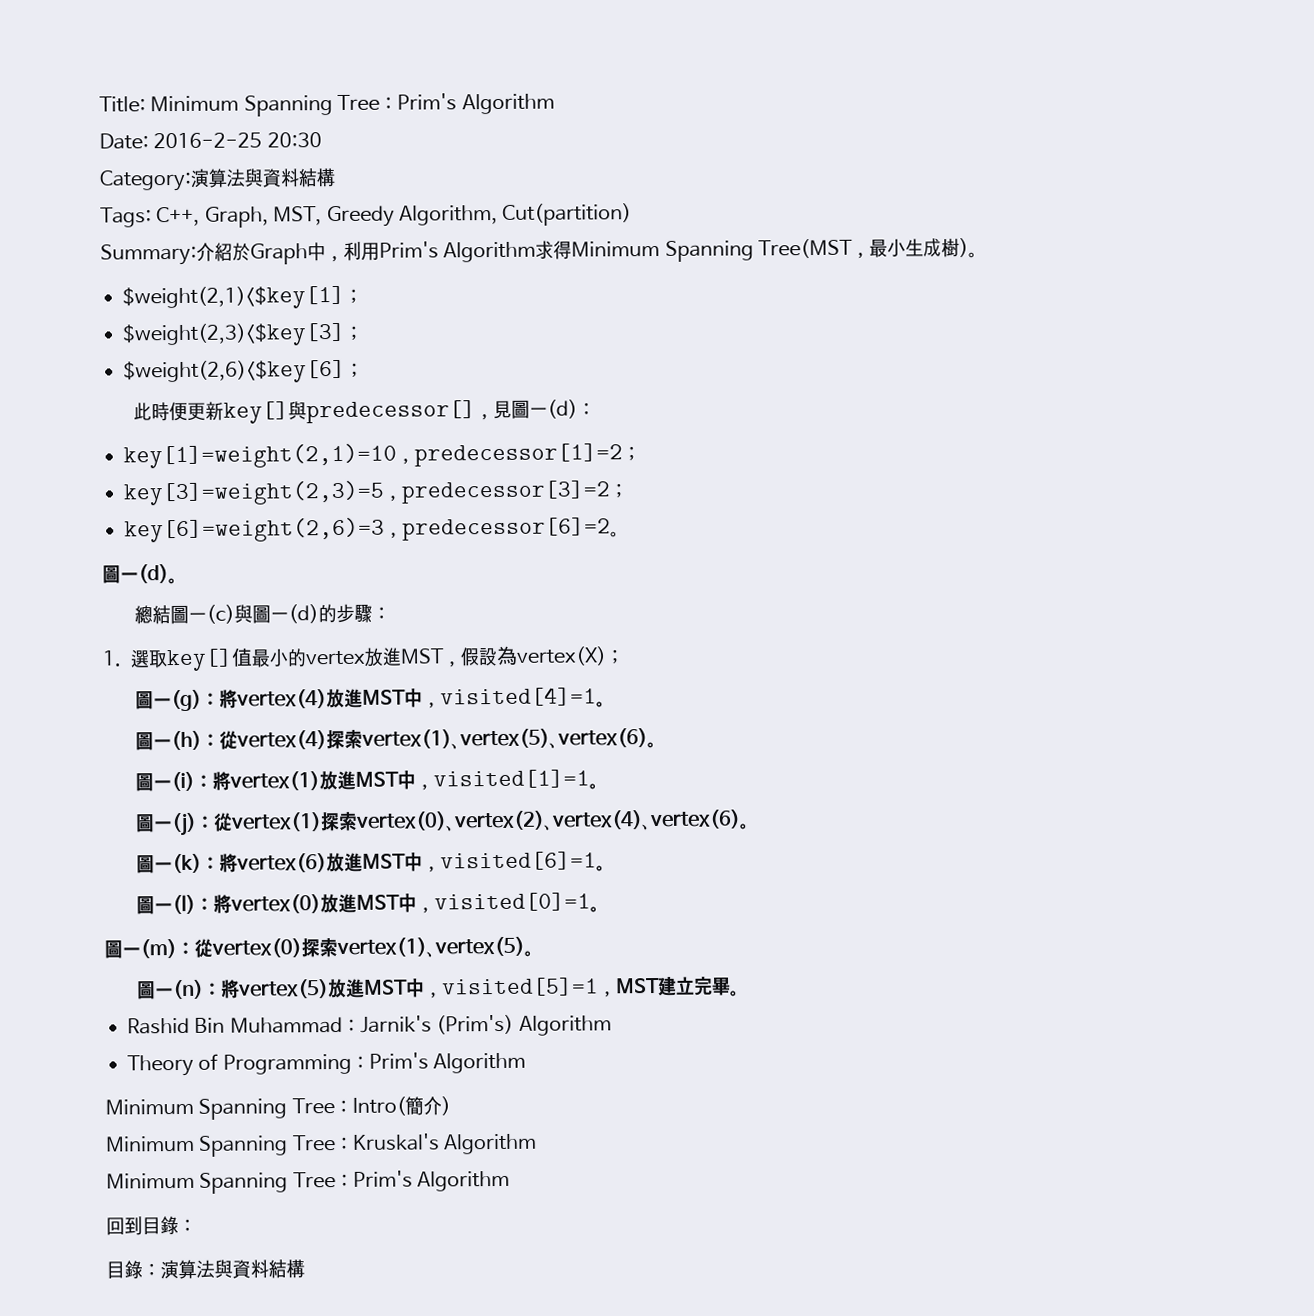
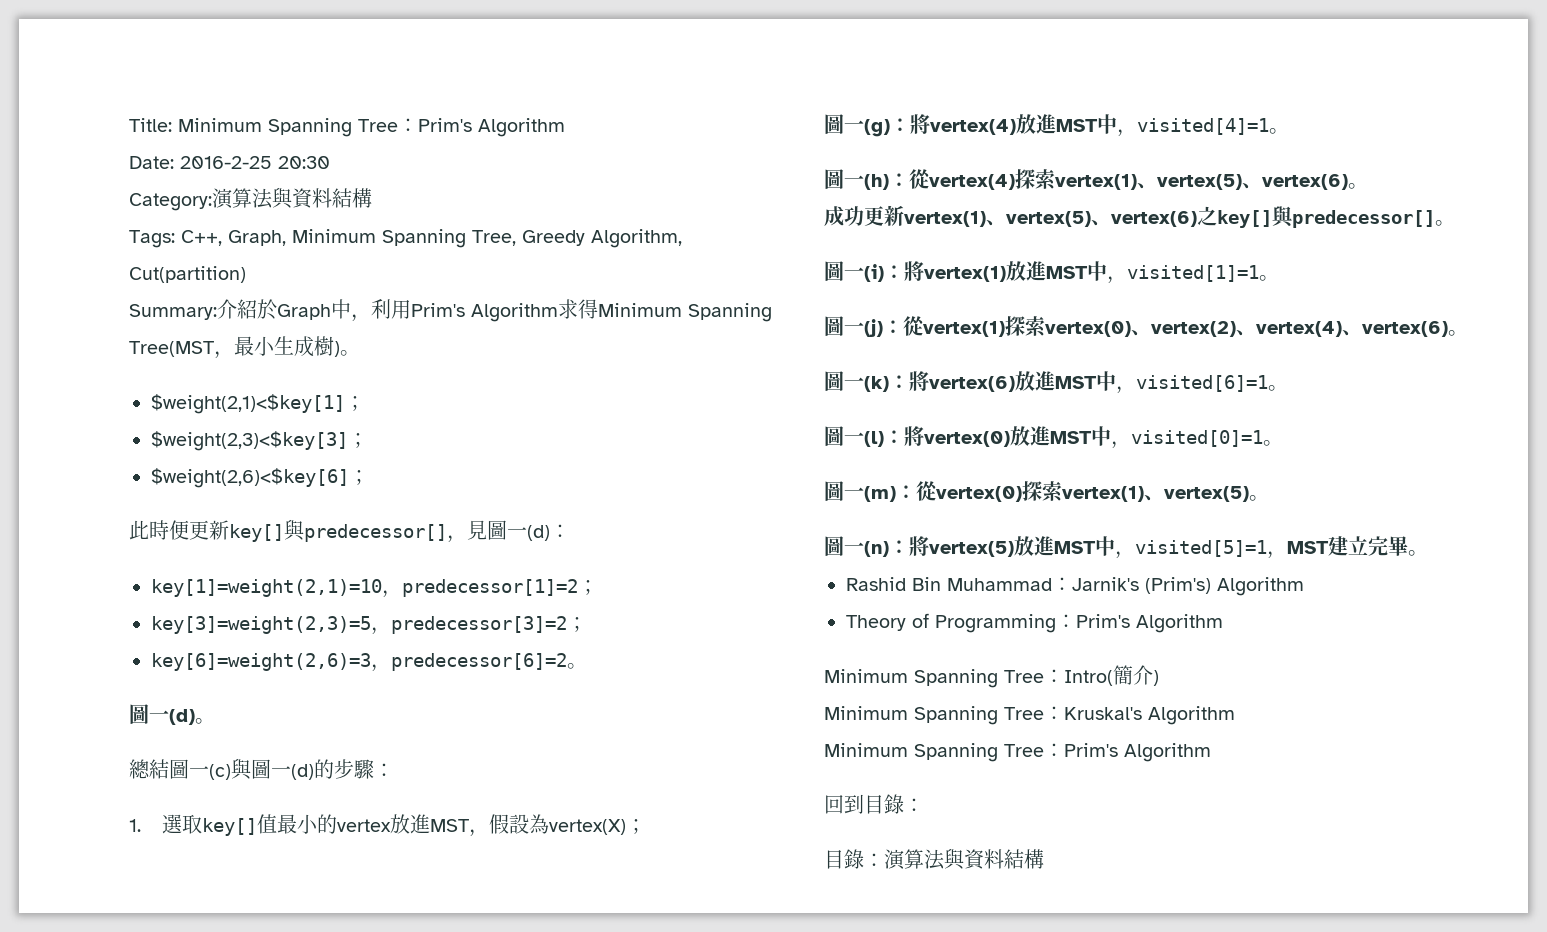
- Tags: C++, Graph, MST, Greedy Algorithm, Cut(partition)
+ Tags: C++, Graph, Minimum Spanning Tree, Greedy Algorithm, Cut(partition)
+ 成功更新vertex(1)、vertex(5)、vertex(6)之key[]與predecessor[]。

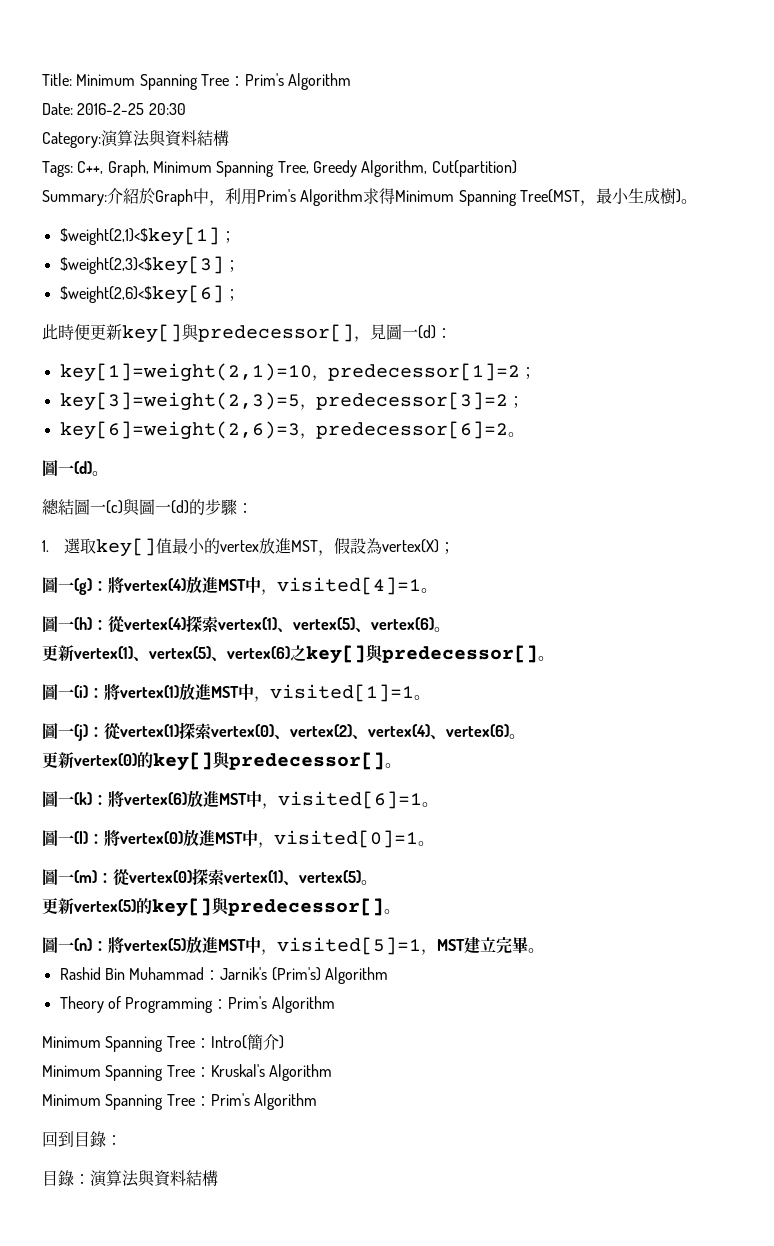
- 成功更新vertex(1)、vertex(5)、vertex(6)之key[]與predecessor[]。
+ 更新vertex(1)、vertex(5)、vertex(6)之key[]與predecessor[]。
+ 更新vertex(0)的key[]與predecessor[]。
+ 更新vertex(5)的key[]與predecessor[]。

